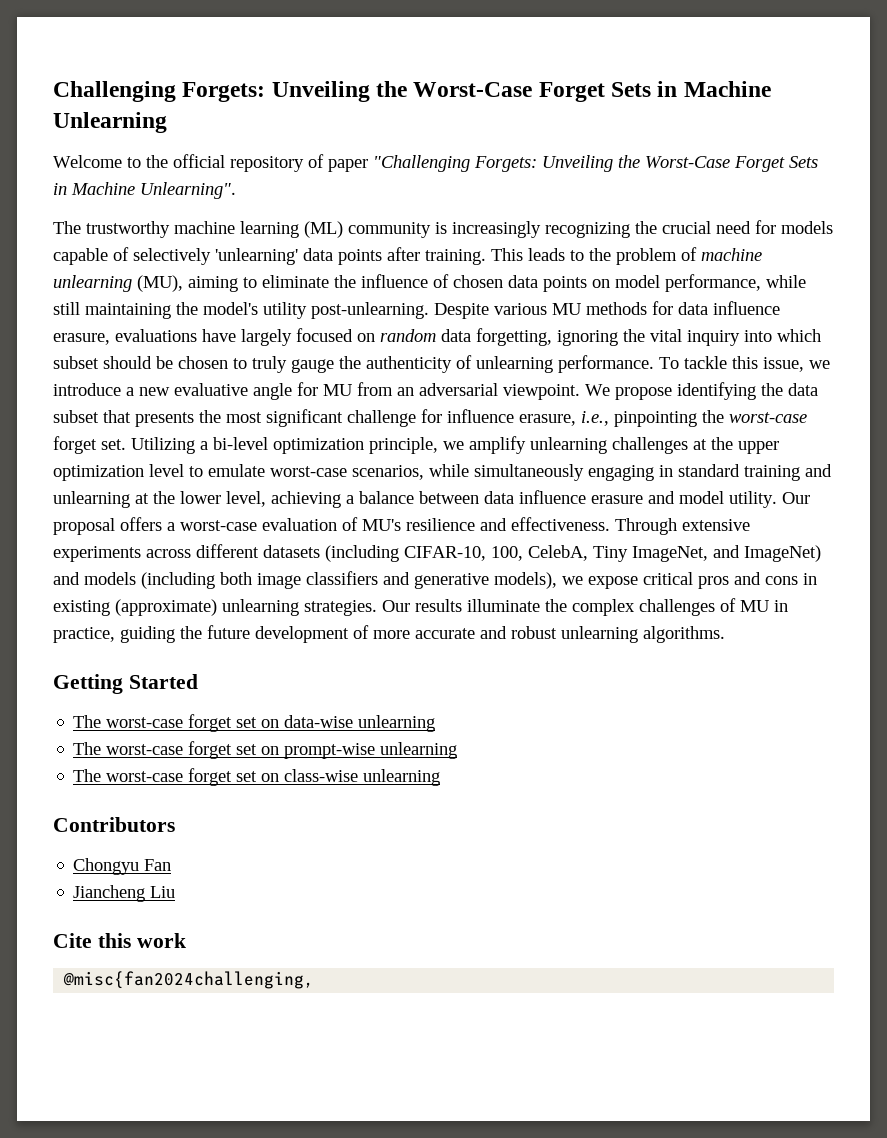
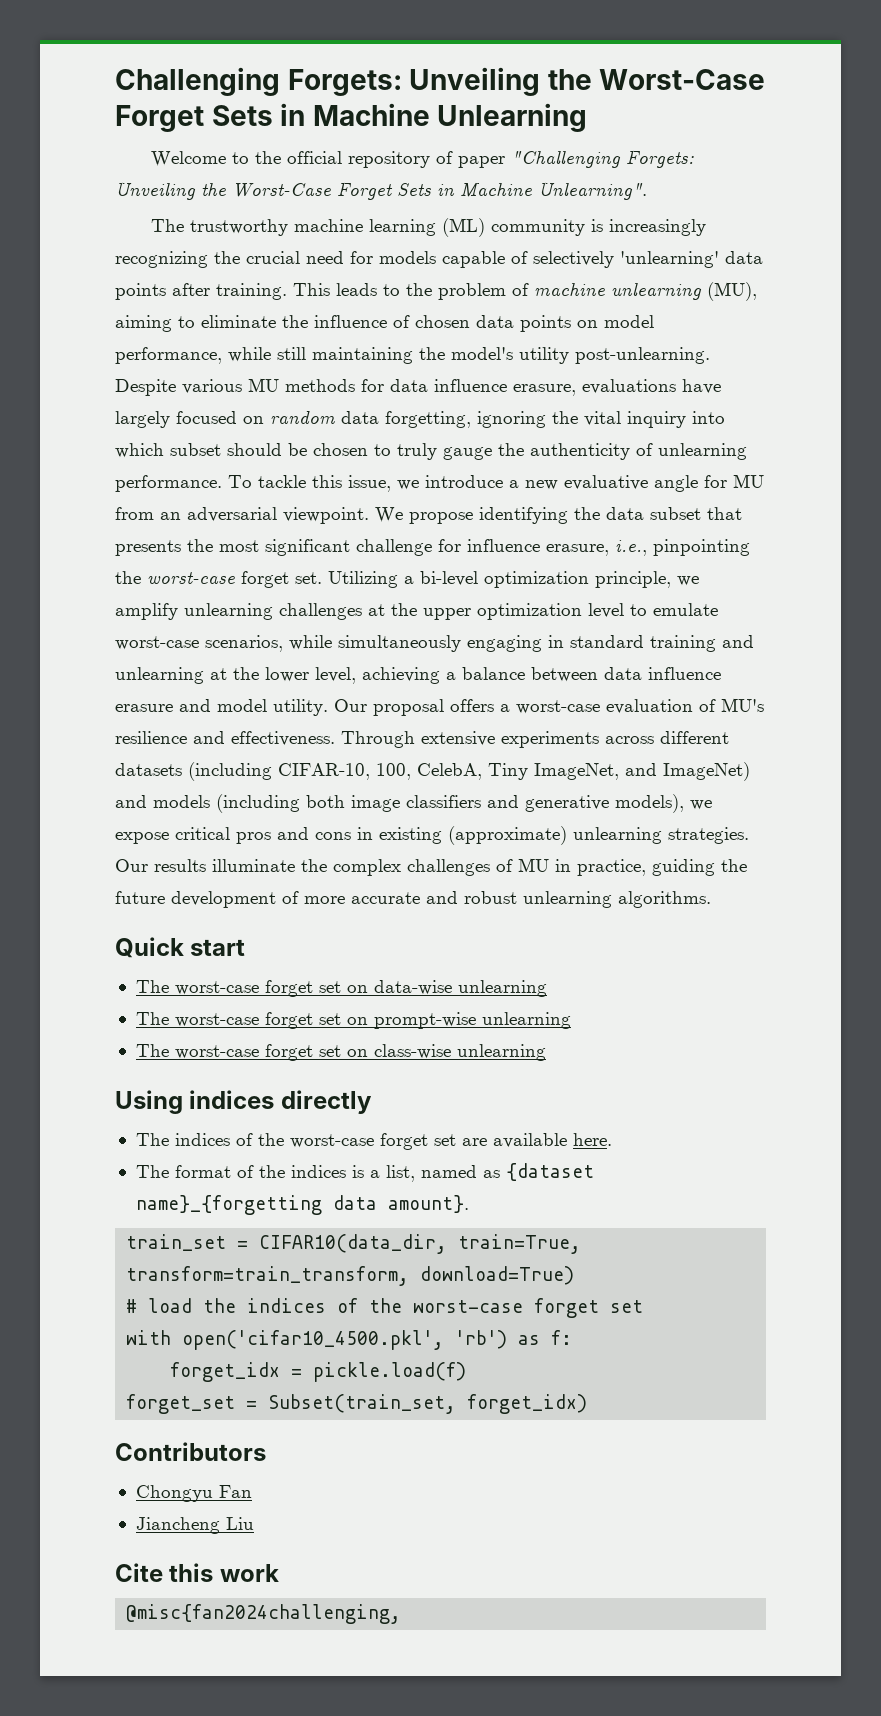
- Getting Started
+ Quick start
+ Using indices directly
+ The indices of the worst-case forget set are available here.
+ The format of the indices is a list, named as {dataset name}_{forgetting data amount}.
+ train_set = CIFAR10(data_dir, train=True, transform=train_transform, download=True)
+ # load the indices of the worst-case forget set
+ with open('cifar10_4500.pkl', 'rb') as f:
+ forget_idx = pickle.load(f)
+ forget_set = Subset(train_set, forget_idx)

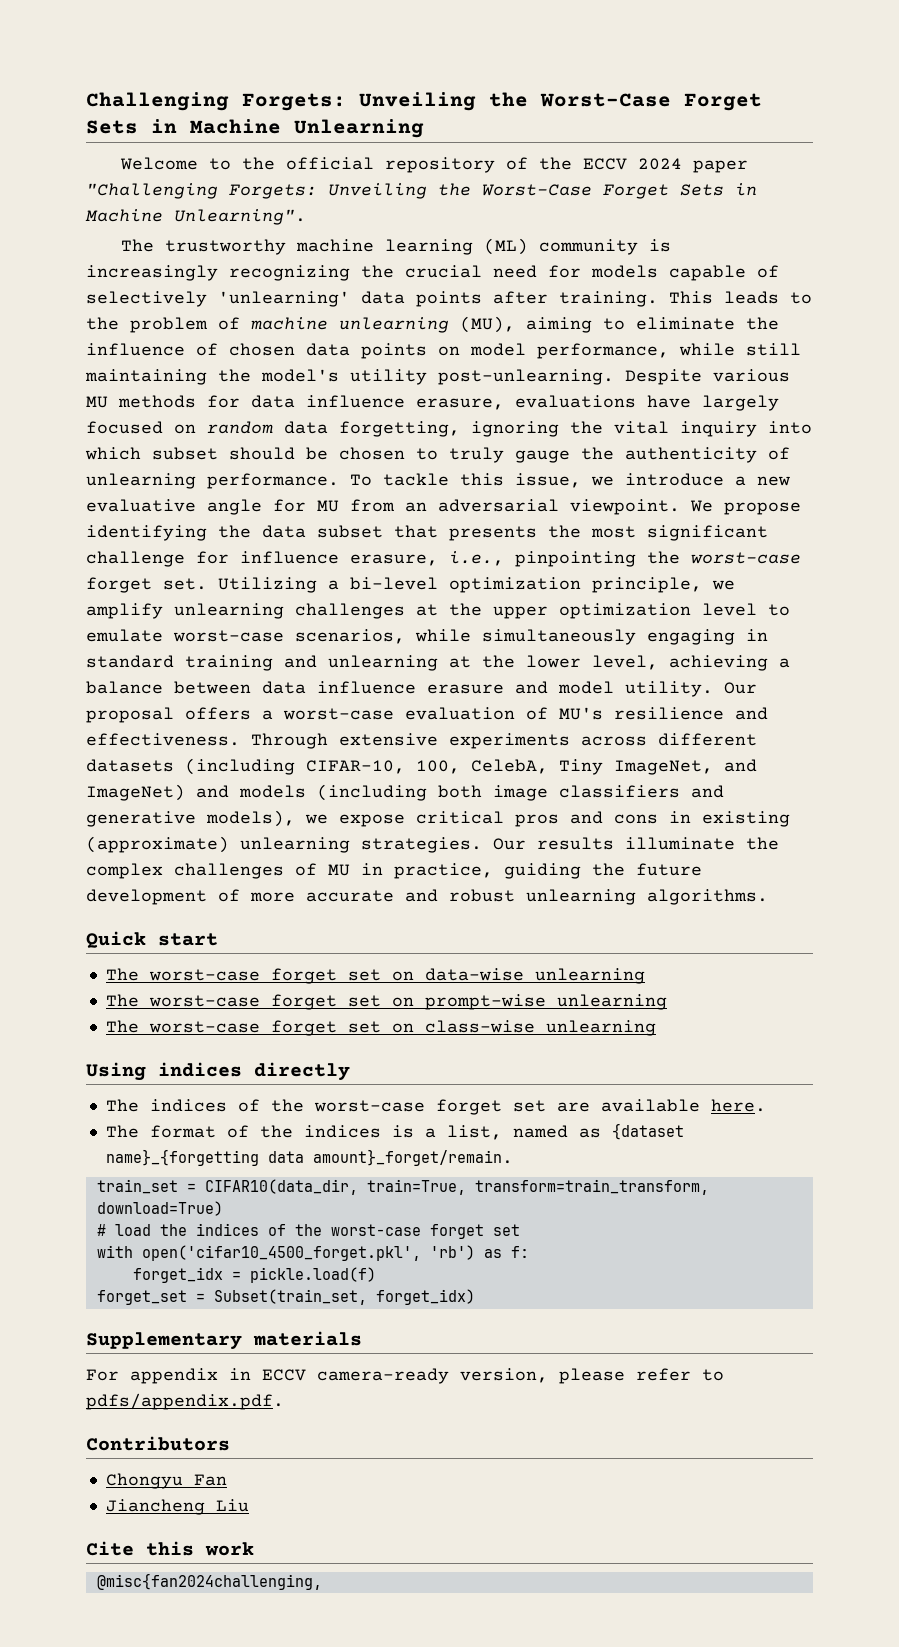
- Welcome to the official repository of paper "Challenging Forgets: Unveiling the Worst-Case Forget Sets in Machine Unlearning".
+ Welcome to the official repository of the ECCV 2024 paper "Challenging Forgets: Unveiling the Worst-Case Forget Sets in Machine Unlearning".
- The format of the indices is a list, named as {dataset name}_{forgetting data amount}.
+ The format of the indices is a list, named as {dataset name}_{forgetting data amount}_forget/remain.
- with open('cifar10_4500.pkl', 'rb') as f:
+ with open('cifar10_4500_forget.pkl', 'rb') as f:
+ Supplementary materials
+ For appendix in ECCV camera-ready version, please refer to pdfs/appendix.pdf.

